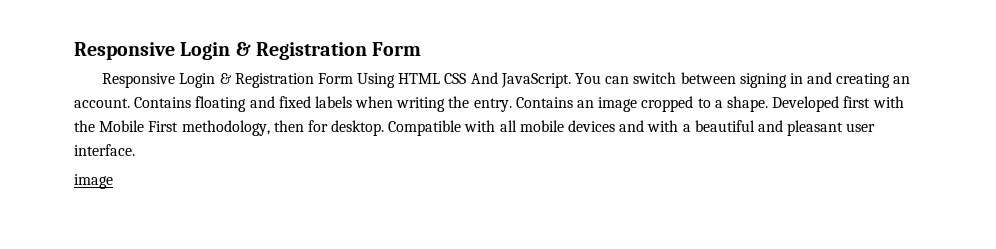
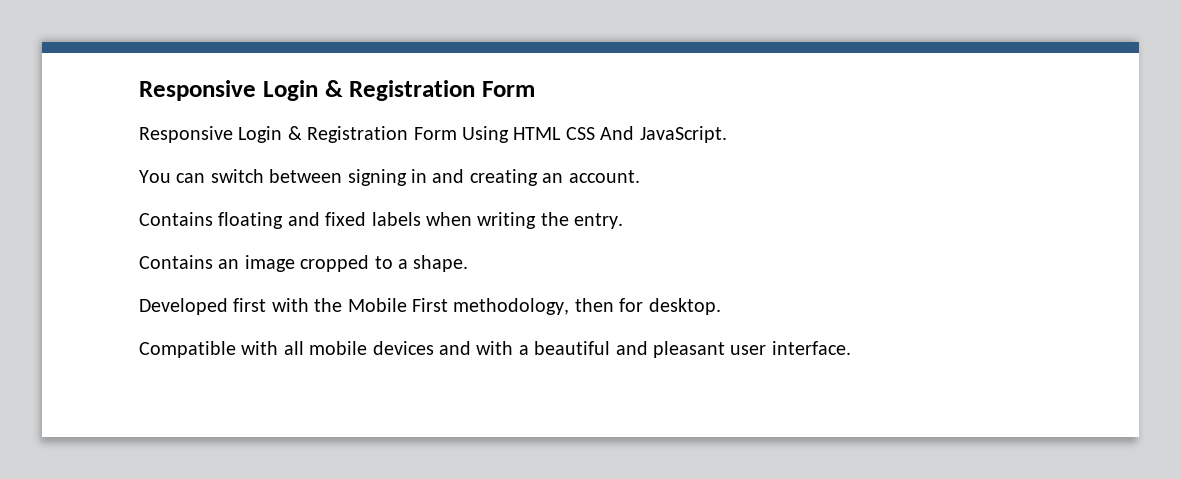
- Responsive Login & Registration Form Using HTML CSS And JavaScript. You can switch between signing in and creating an account. Contains floating and fixed labels when writing the entry. Contains an image cropped to a shape. Developed first with the Mobile First methodology, then for desktop. Compatible with all mobile devices and with a beautiful and pleasant user interface.
- image
+ Responsive Login & Registration Form Using HTML CSS And JavaScript.
+ You can switch between signing in and creating an account.
+ Contains floating and fixed labels when writing the entry.
+ Contains an image cropped to a shape.
+ Developed first with the Mobile First methodology, then for desktop.
+ Compatible with all mobile devices and with a beautiful and pleasant user interface.

